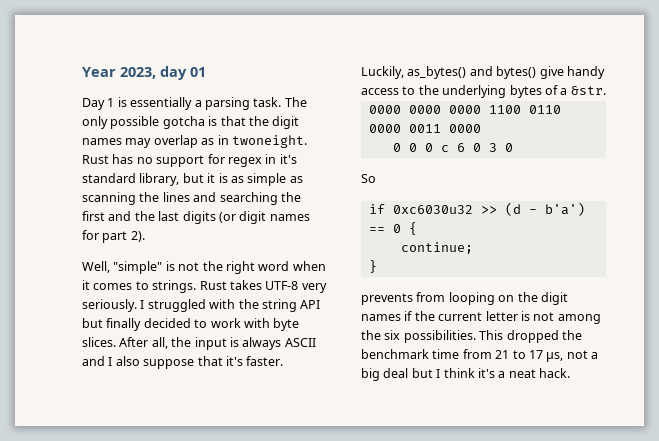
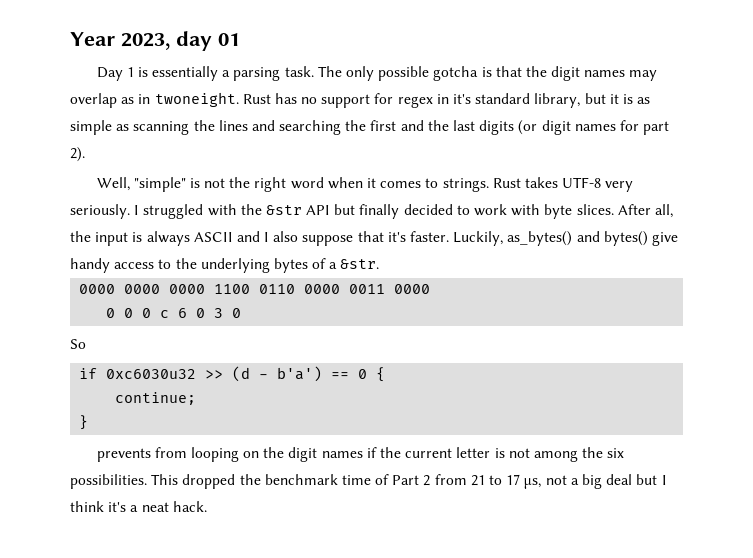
- I struggled with the string API but finally decided to work with byte slices.
+ I struggled with the &str API but finally decided to work with byte slices.
- This dropped the benchmark time from 21 to 17 µs, not a big deal but I think it's a neat hack.
+ This dropped the benchmark time of Part 2 from 21 to 17 µs, not a big deal but I think it's a neat hack.

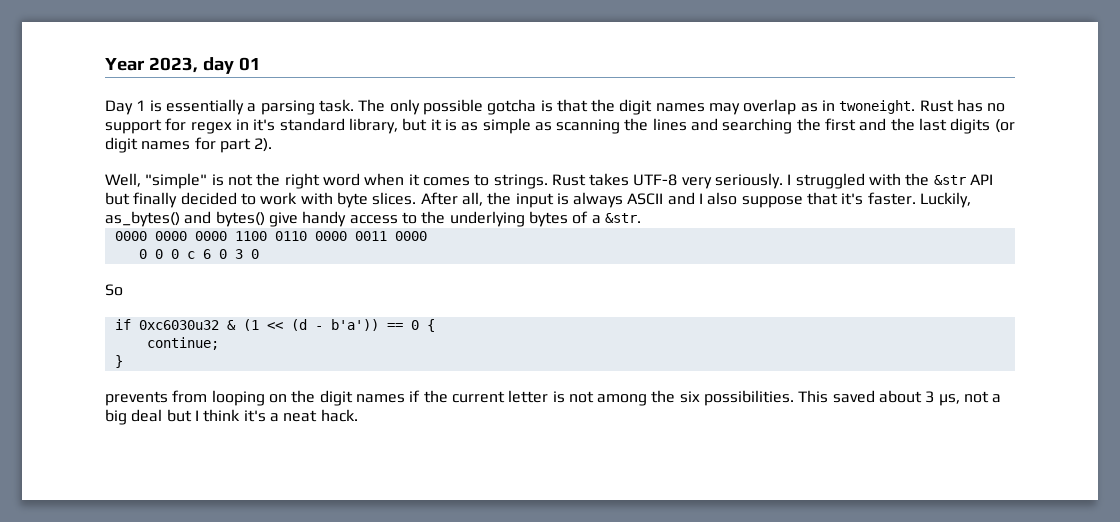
- if 0xc6030u32 >> (d - b'a') == 0 {
+ if 0xc6030u32 & (1 << (d - b'a')) == 0 {
- This dropped the benchmark time of Part 2 from 21 to 17 µs, not a big deal but I think it's a neat hack.
+ This saved about 3 µs, not a big deal but I think it's a neat hack.

